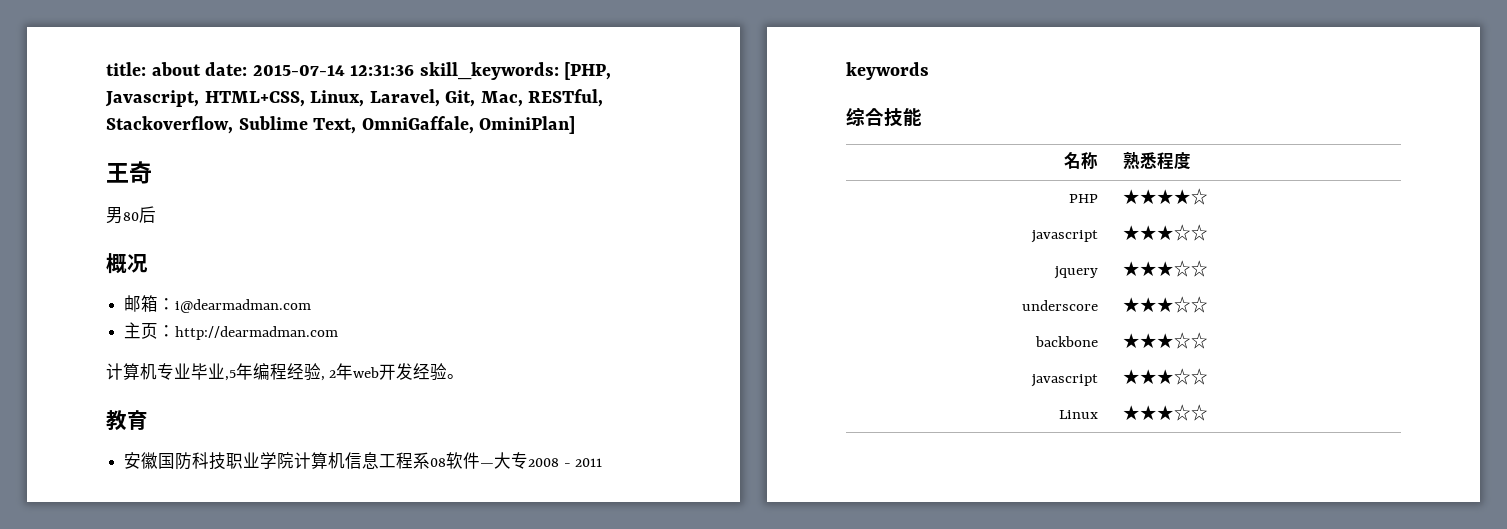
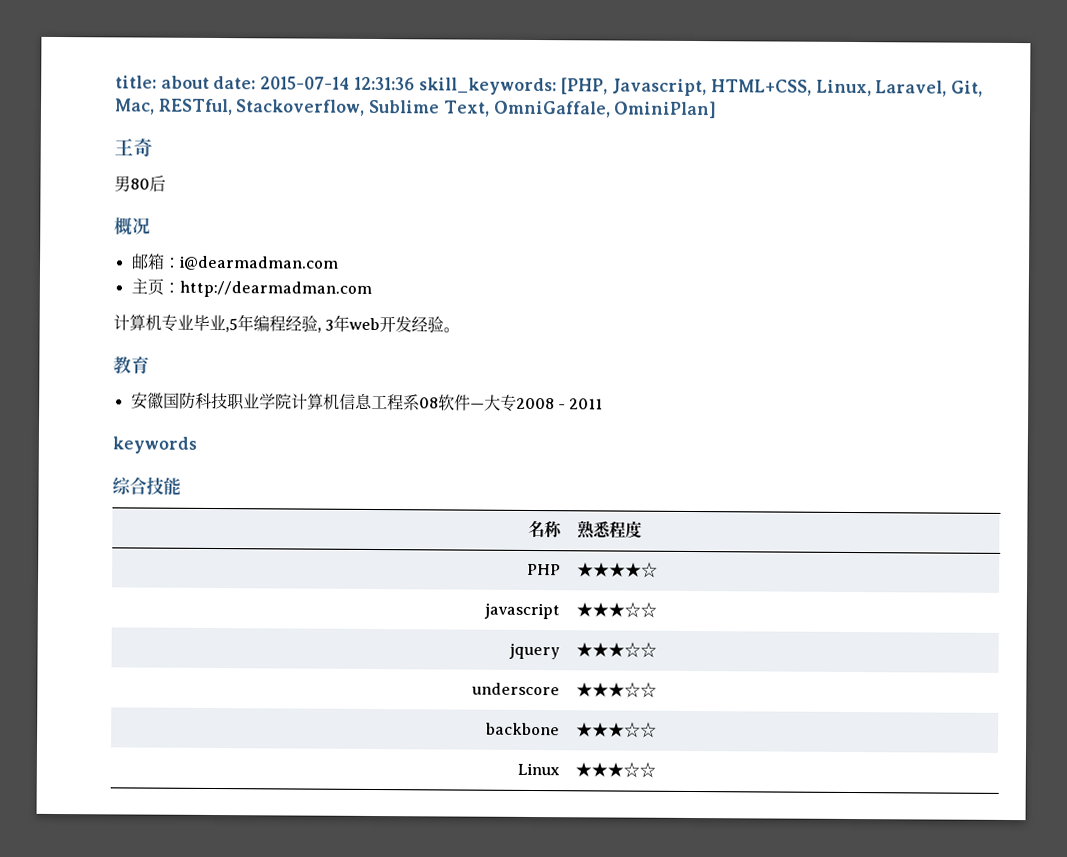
- 计算机专业毕业,5年编程经验, 2年web开发经验。
+ 计算机专业毕业,5年编程经验, 3年web开发经验。
  backbone | ★★★☆☆
- javascript | ★★★☆☆

